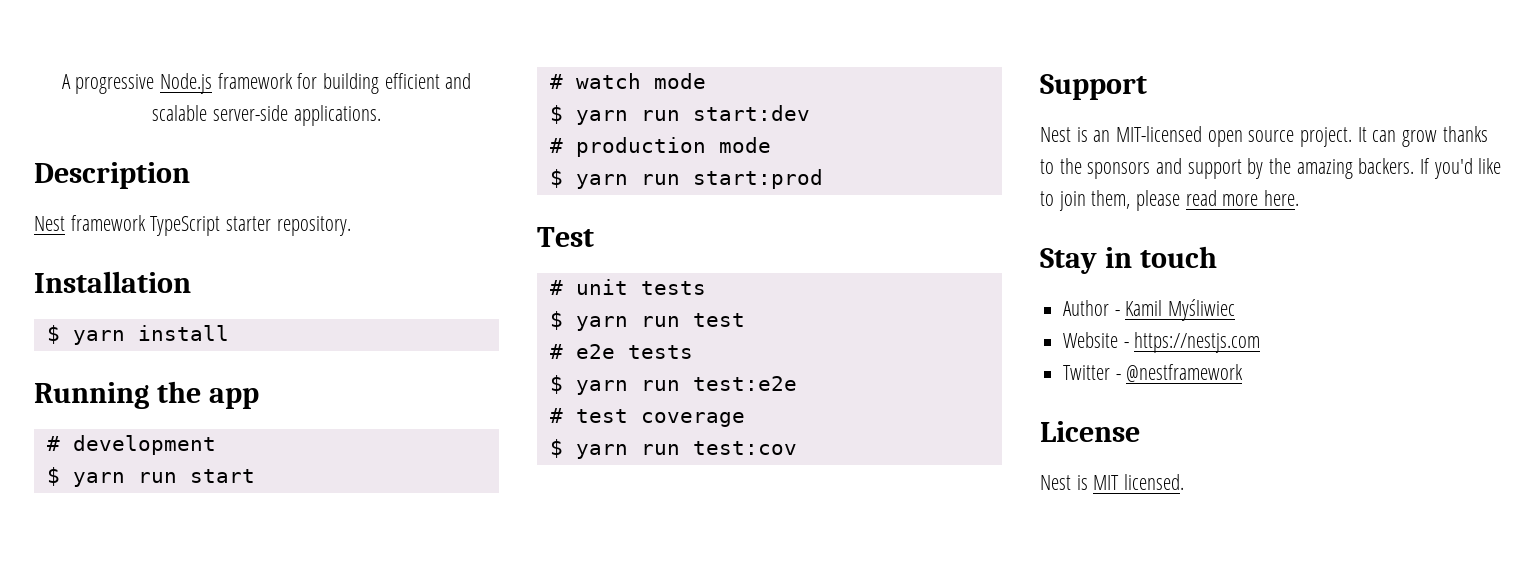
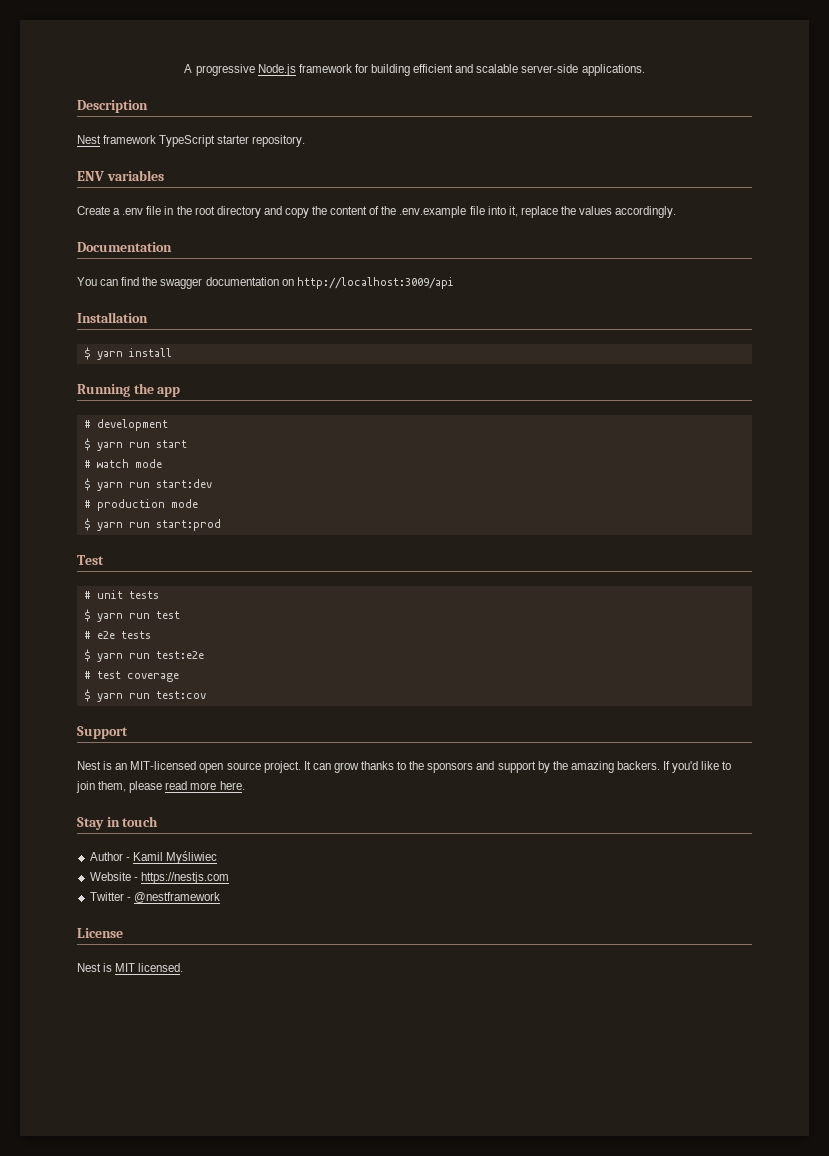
+ ENV variables
+ Create a .env file in the root directory and copy the content of the .env.example file into it, replace the values accordingly.
+ Documentation
+ You can find the swagger documentation on http://localhost:3009/api

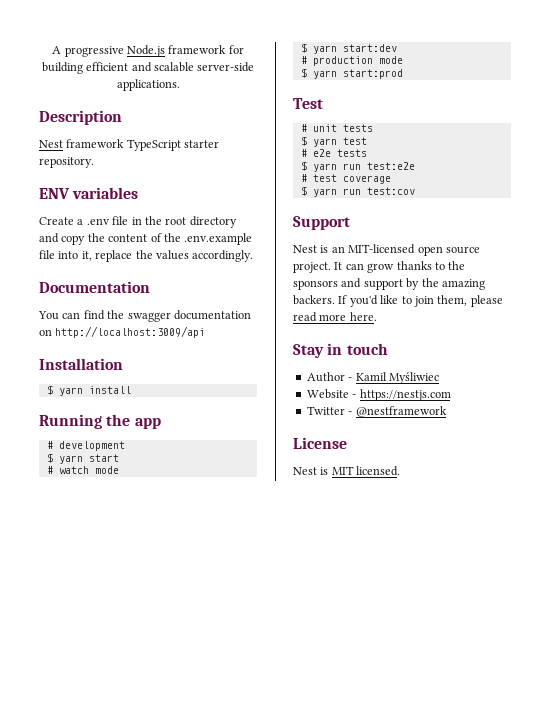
- $ yarn run start
+ $ yarn start
- $ yarn run start:dev
+ $ yarn start:dev
- $ yarn run start:prod
+ $ yarn start:prod
- $ yarn run test
+ $ yarn test

